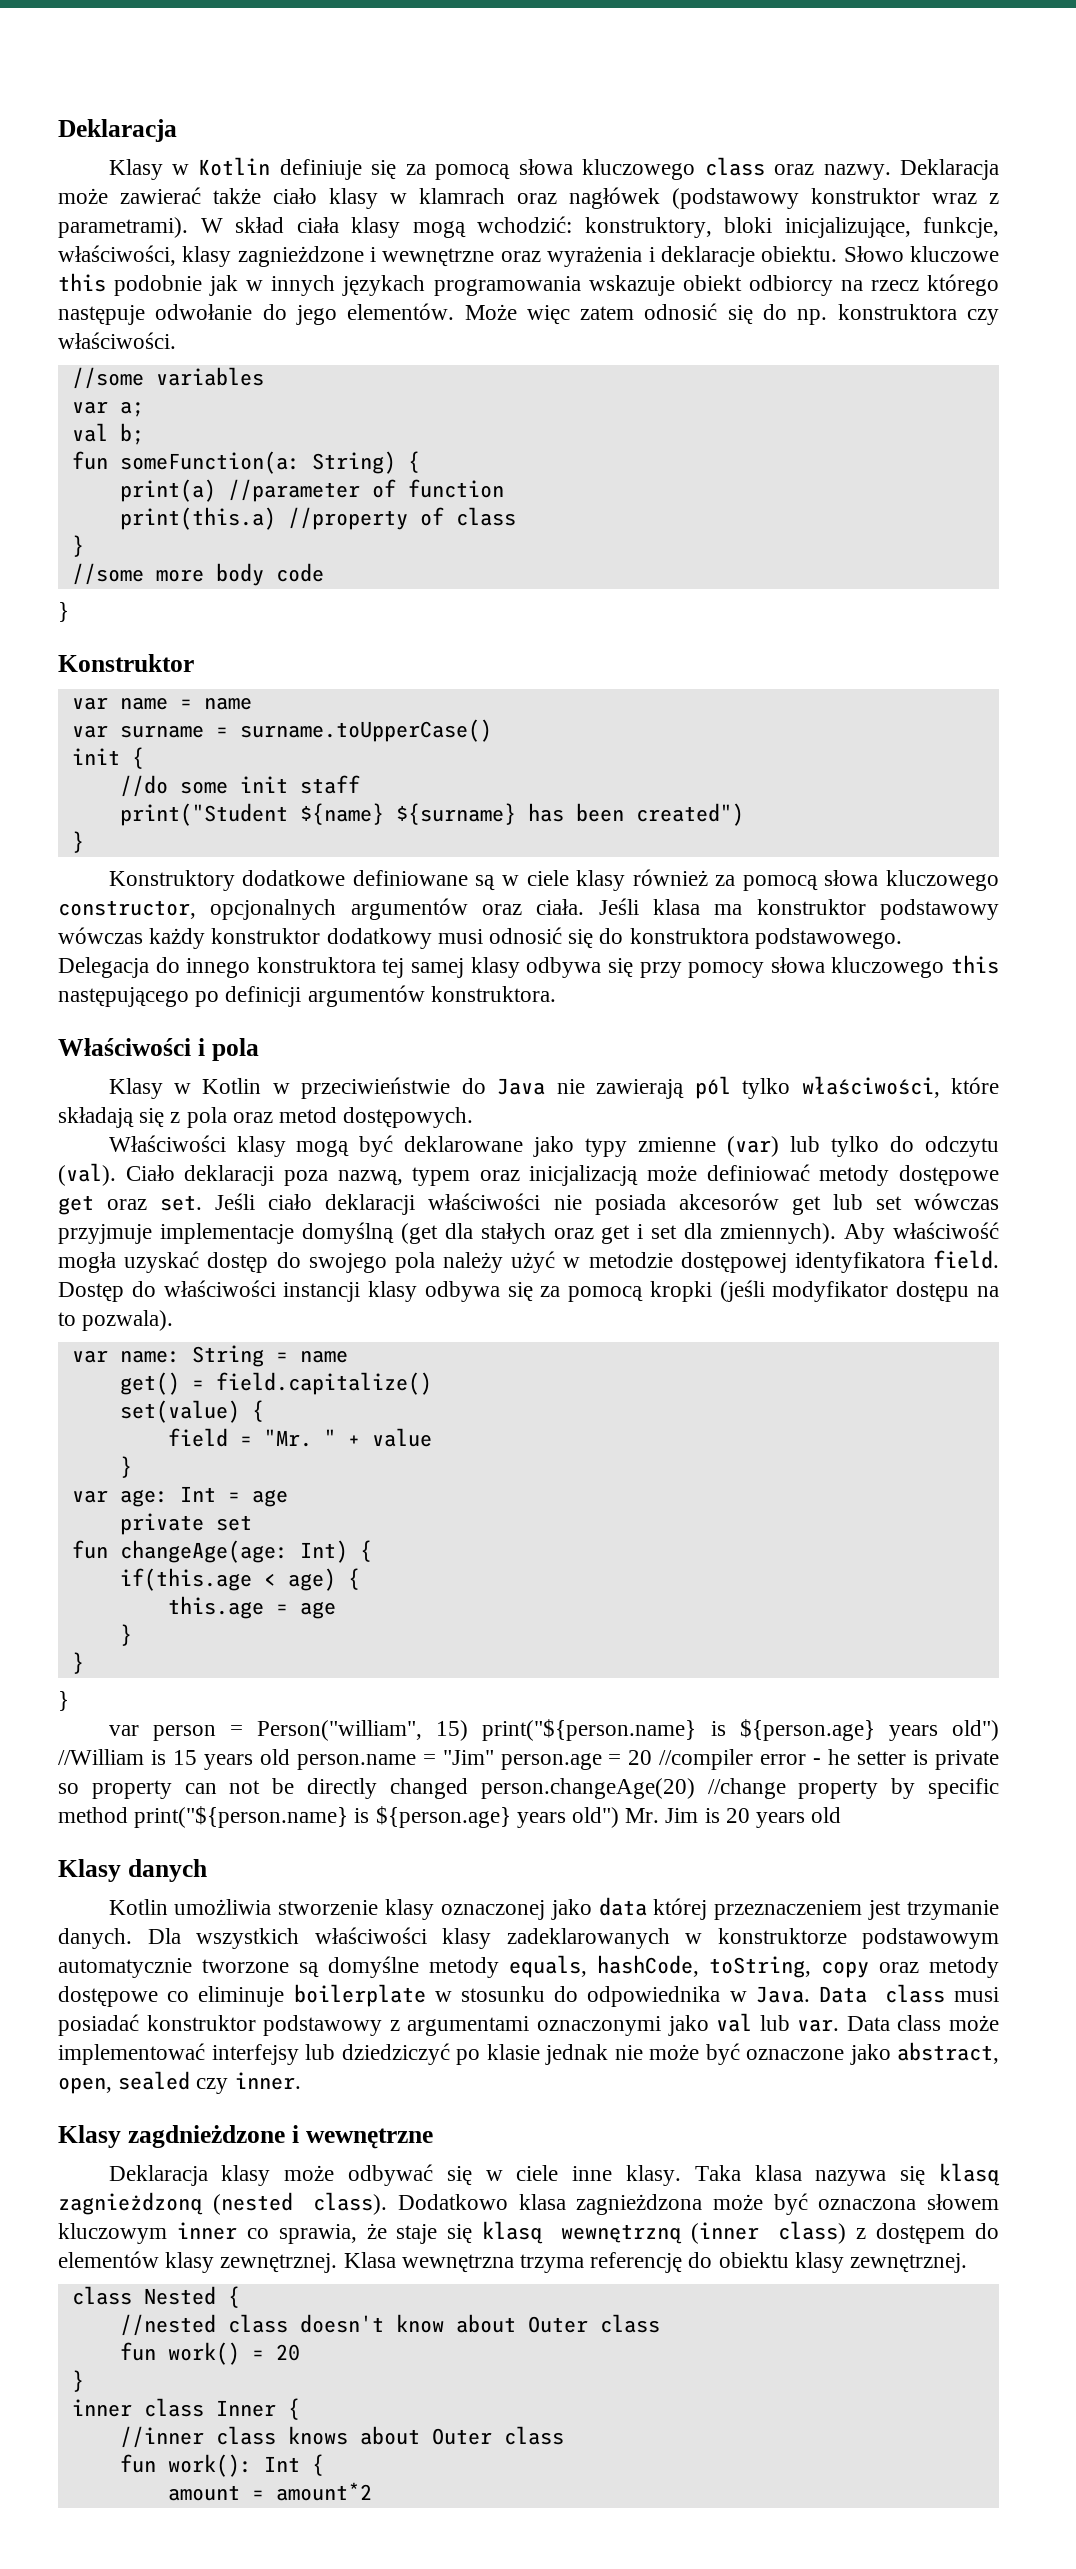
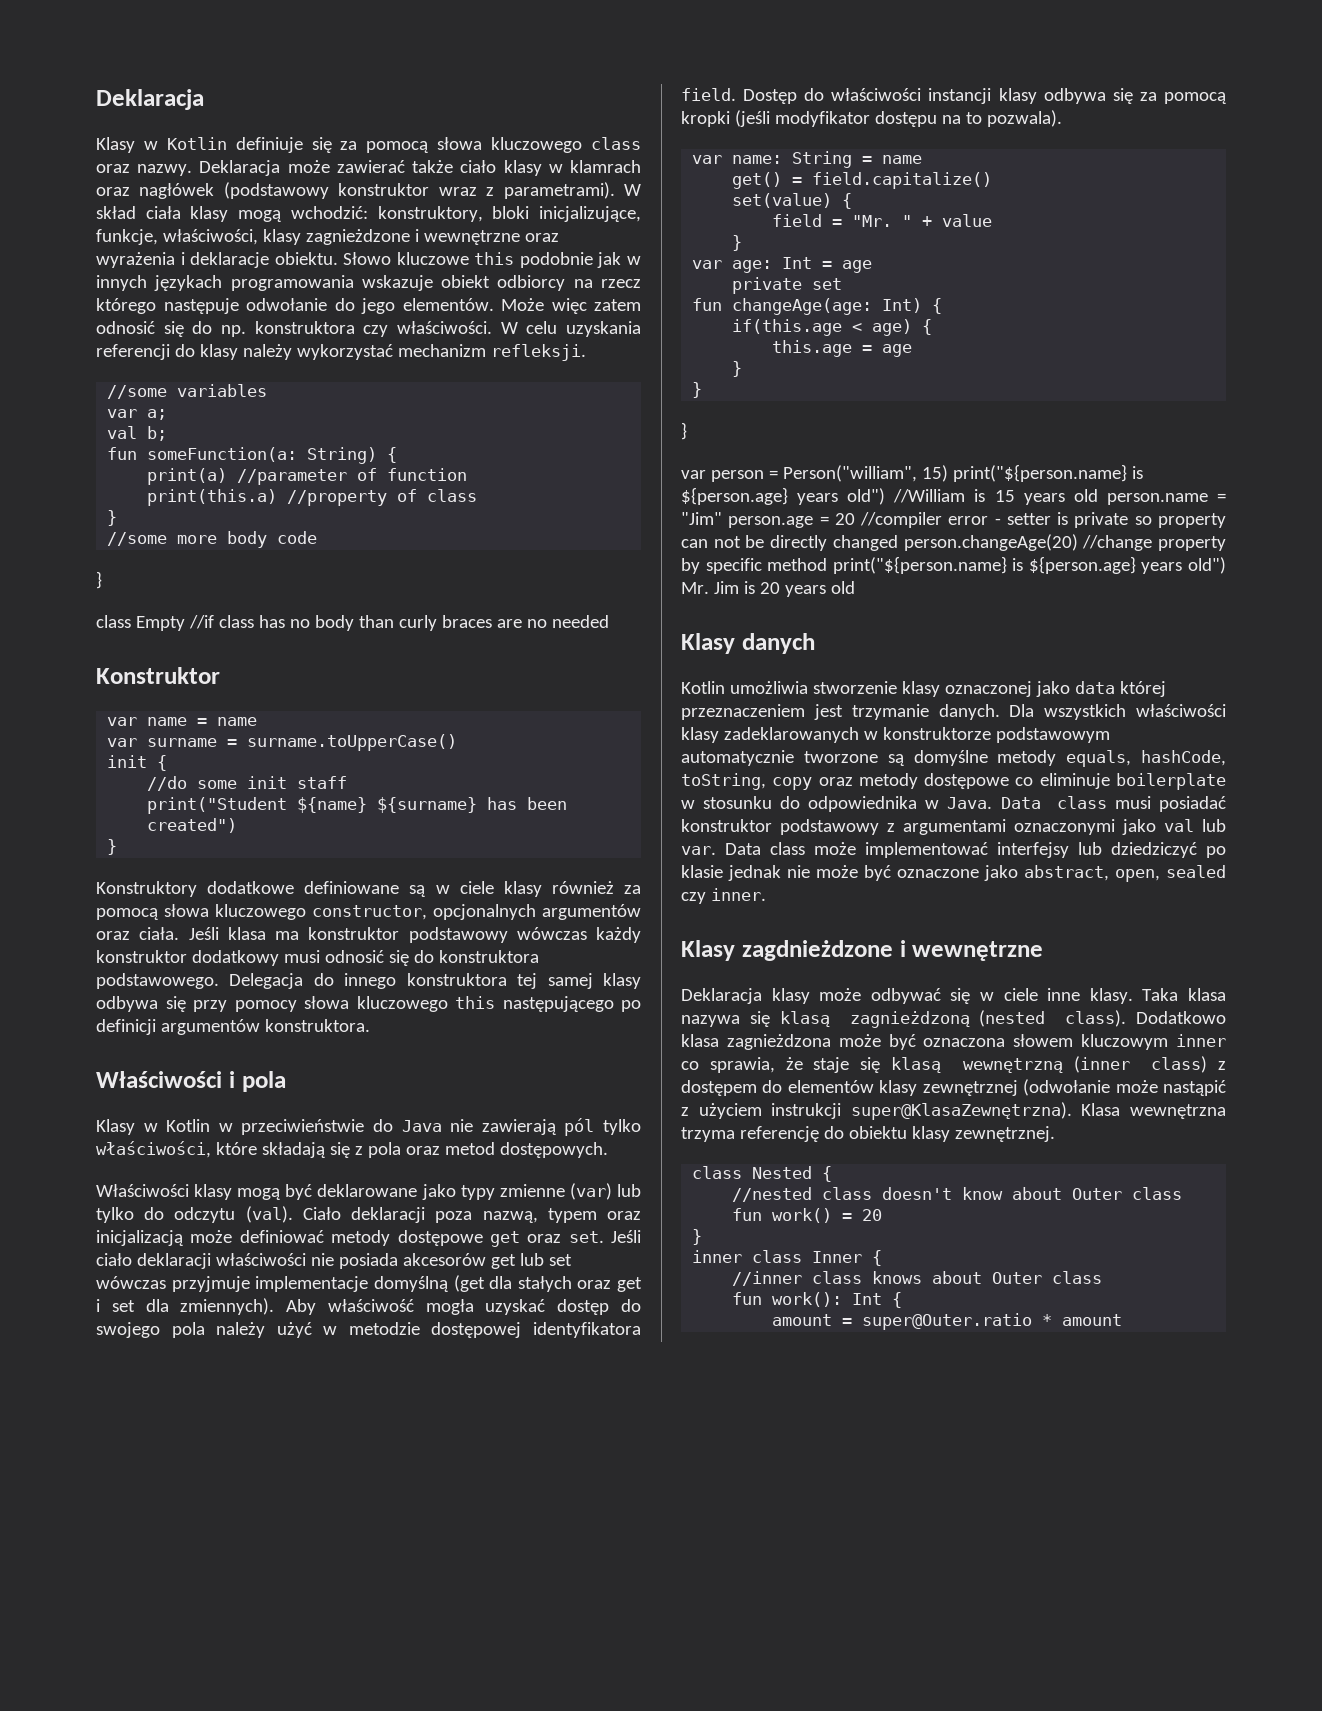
+ W celu uzyskania referencji do klasy należy wykorzystać mechanizm refleksji.
+ class Empty //if class has no body than curly braces are no needed
- var person = Person("william", 15) print("${person.name} is ${person.age} years old") //William is 15 years old person.name = "Jim" person.age = 20 //compiler error - he setter is private so property can not be directly changed person.changeAge(20) //change property by specific method print("${person.name} is ${person.age} years old") Mr. Jim is 20 years old
+ var person = Person("william", 15) print("${person.name} is ${person.age} years old") //William is 15 years old person.name = "Jim" person.age = 20 //compiler error - setter is private so property can not be directly changed person.changeAge(20) //change property by specific method print("${person.name} is ${person.age} years old") Mr. Jim is 20 years old
- Dodatkowo klasa zagnieżdzona może być oznaczona słowem kluczowym inner co sprawia, że staje się klasą wewnętrzną (inner class) z dostępem do elementów klasy zewnętrznej.
+ Dodatkowo klasa zagnieżdzona może być oznaczona słowem kluczowym inner co sprawia, że staje się klasą wewnętrzną (inner class) z dostępem do elementów klasy zewnętrznej (odwołanie może nastąpić z użyciem instrukcji super@KlasaZewnętrzna).
- amount = amount*2
+ amount = super@Outer.ratio * amount

